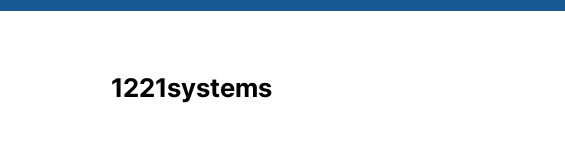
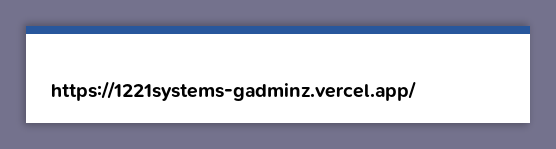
- 1221systems
+ https://1221systems-gadminz.vercel.app/

